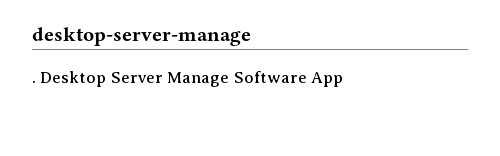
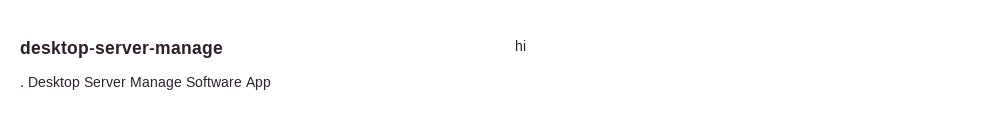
+ hi

